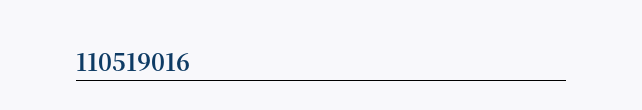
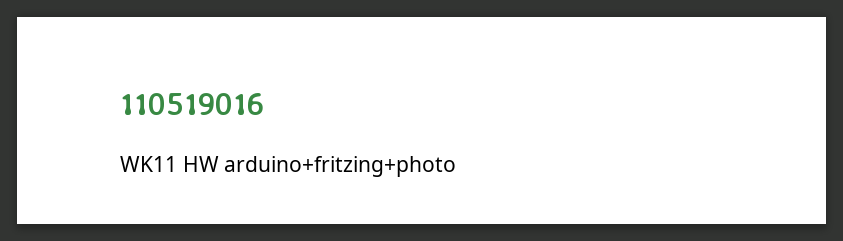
+ WK11 HW arduino+fritzing+photo

